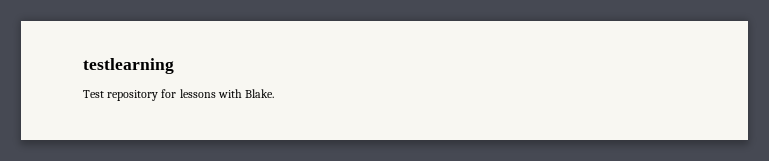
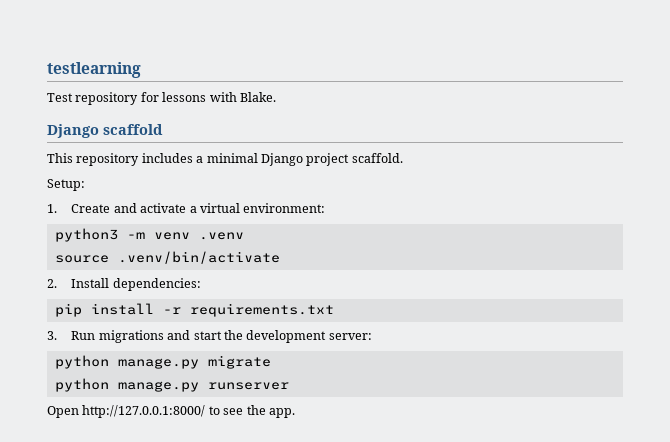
+ Django scaffold
+ This repository includes a minimal Django project scaffold.
+ Setup:
+ 1. Create and activate a virtual environment:
+ python3 -m venv .venv
+ source .venv/bin/activate
+ 2. Install dependencies:
+ pip install -r requirements.txt
+ 3. Run migrations and start the development server:
+ python manage.py migrate
+ python manage.py runserver
+ Open http://127.0.0.1:8000/ to see the app.

